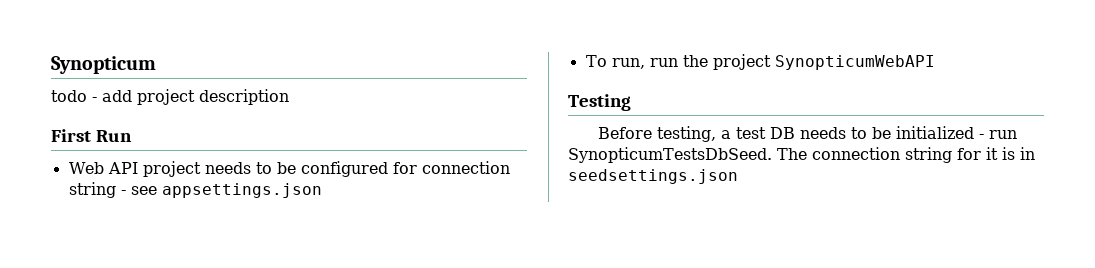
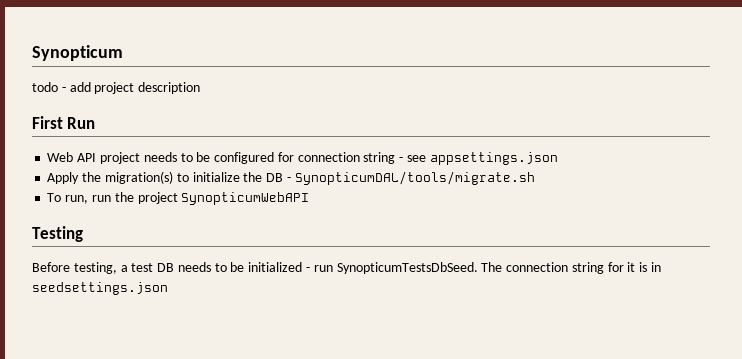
+ Apply the migration(s) to initialize the DB - SynopticumDAL/tools/migrate.sh

